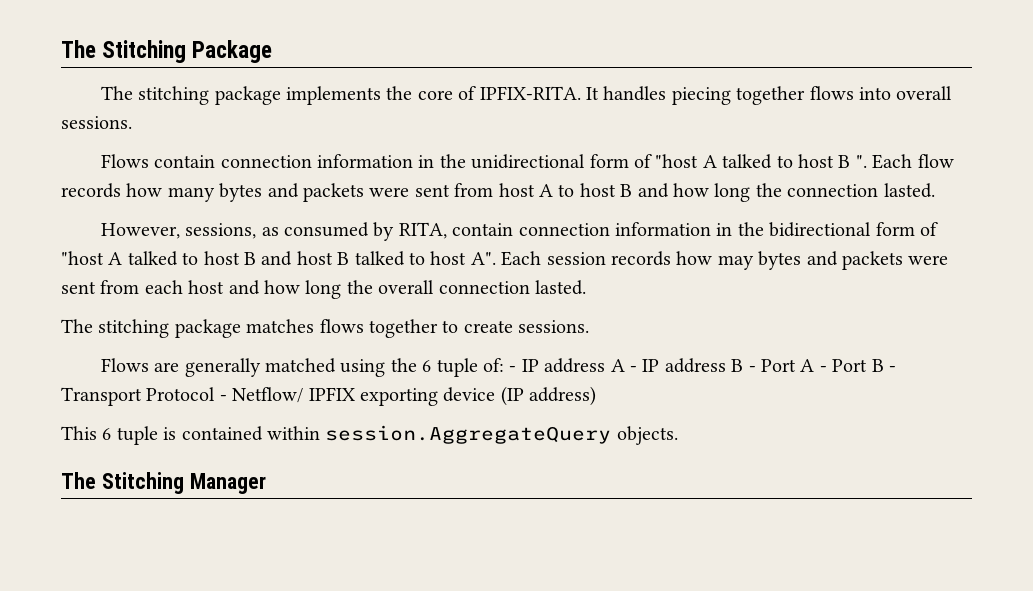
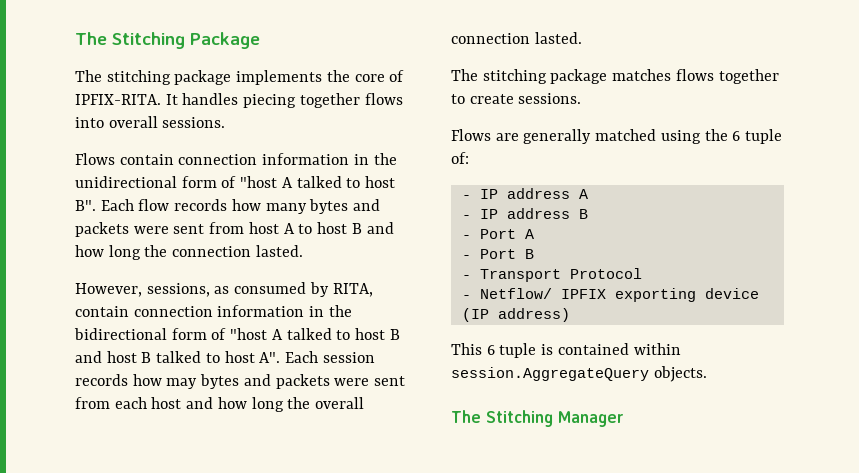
- Flows contain connection information in the unidirectional form of "host A talked to host B ". Each flow records how many bytes and packets were sent from host A to host B and how long the connection lasted.
+ Flows contain connection information in the unidirectional form of "host A talked to host B". Each flow records how many bytes and packets were sent from host A to host B and how long the connection lasted.
- Flows are generally matched using the 6 tuple of: - IP address A - IP address B - Port A - Port B - Transport Protocol - Netflow/ IPFIX exporting device (IP address)
+ Flows are generally matched using the 6 tuple of:
+ - IP address A
+ - IP address B
+ - Port A
+ - Port B
+ - Transport Protocol
+ - Netflow/ IPFIX exporting device (IP address)

